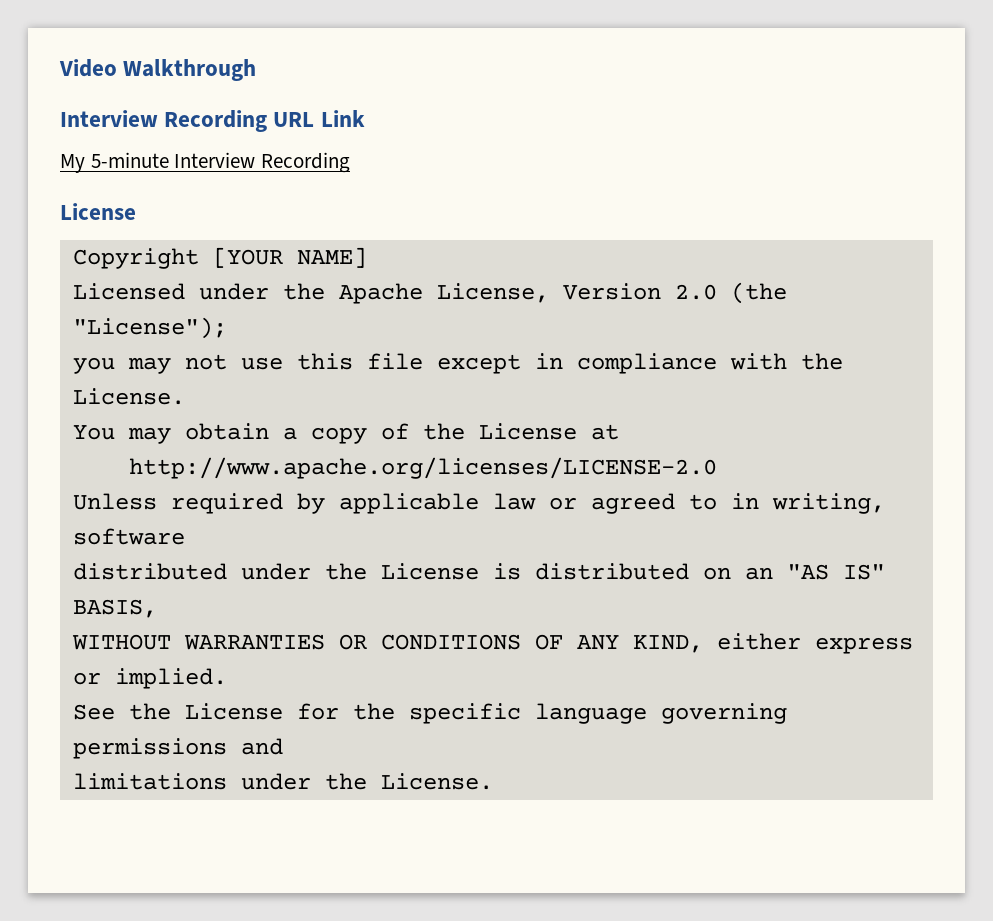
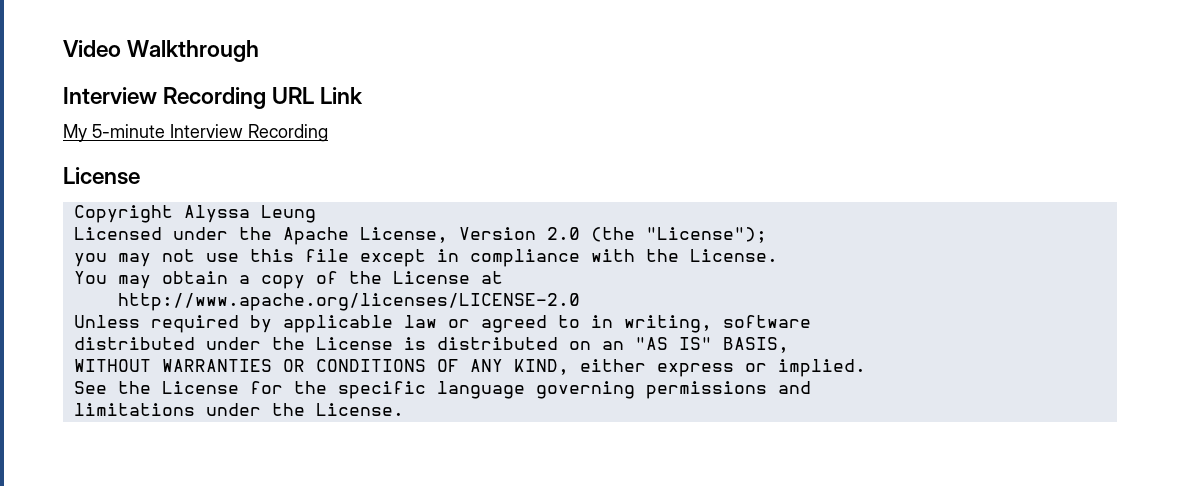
- Copyright [YOUR NAME]
+ Copyright Alyssa Leung

